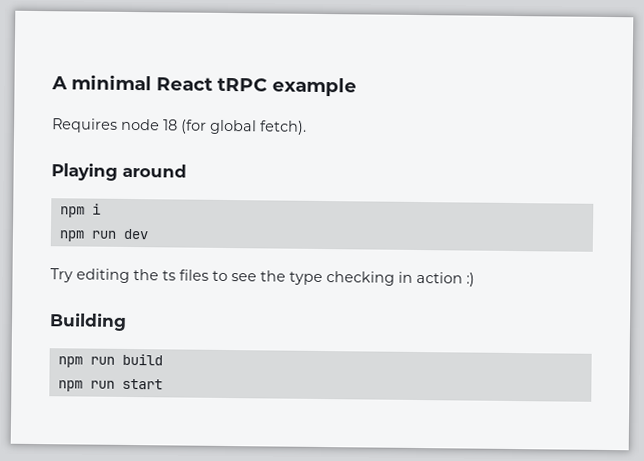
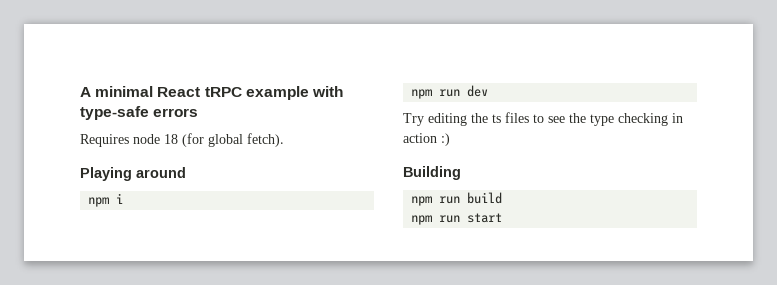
- A minimal React tRPC example
+ A minimal React tRPC example with type-safe errors

